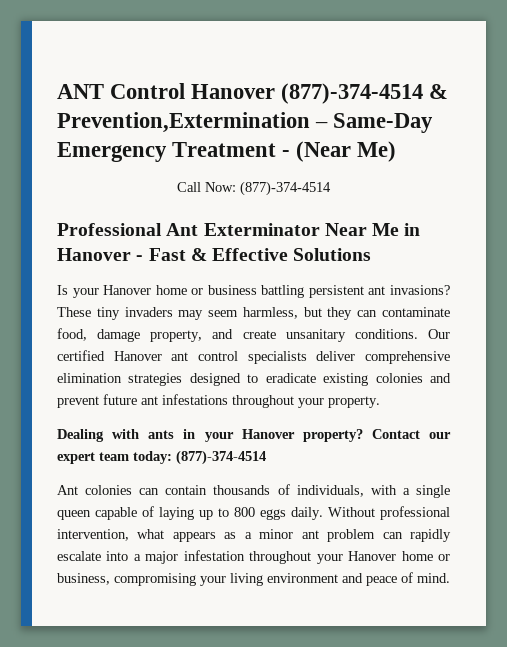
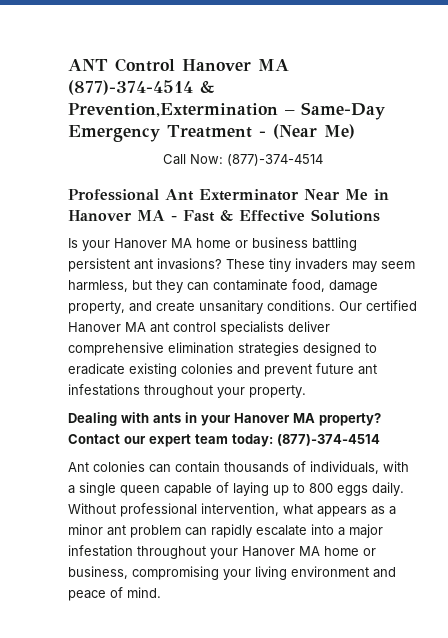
- ANT Control Hanover (877)-374-4514 & Prevention,Extermination – Same-Day Emergency Treatment - (Near Me)
+ ANT Control Hanover MA (877)-374-4514 & Prevention,Extermination – Same-Day Emergency Treatment - (Near Me)
- Professional Ant Exterminator Near Me in Hanover - Fast & Effective Solutions
+ Professional Ant Exterminator Near Me in Hanover MA - Fast & Effective Solutions
- Is your Hanover home or business battling persistent ant invasions?
+ Is your Hanover MA home or business battling persistent ant invasions?
- Our certified Hanover ant control specialists deliver comprehensive elimination strategies designed to eradicate existing colonies and prevent future ant infestations throughout your property.
+ Our certified Hanover MA ant control specialists deliver comprehensive elimination strategies designed to eradicate existing colonies and prevent future ant infestations throughout your property.
- Dealing with ants in your Hanover property?
+ Dealing with ants in your Hanover MA property?
- Without professional intervention, what appears as a minor ant problem can rapidly escalate into a major infestation throughout your Hanover home or business, compromising your living environment and peace of mind.
+ Without professional intervention, what appears as a minor ant problem can rapidly escalate into a major infestation throughout your Hanover MA home or business, compromising your living environment and peace of mind.

